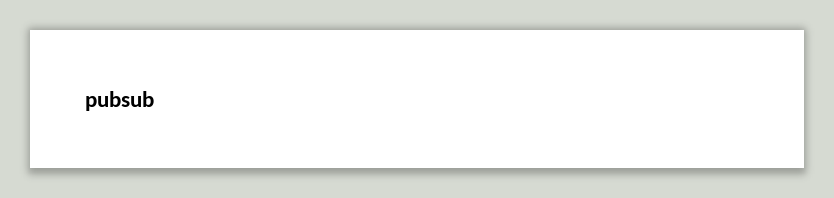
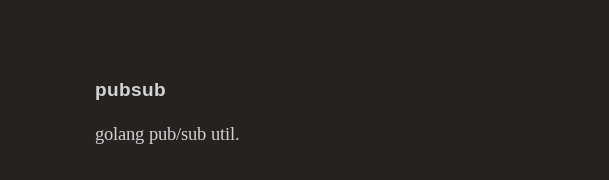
+ golang pub/sub util.

